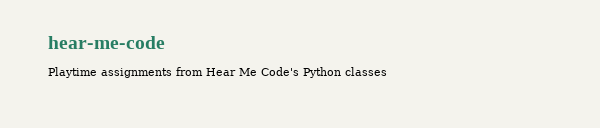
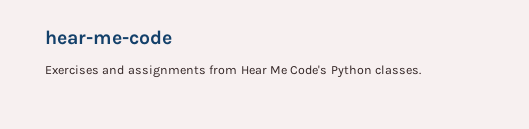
- Playtime assignments from Hear Me Code's Python classes
+ Exercises and assignments from Hear Me Code's Python classes.

